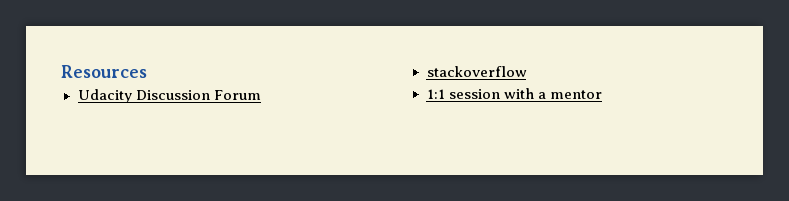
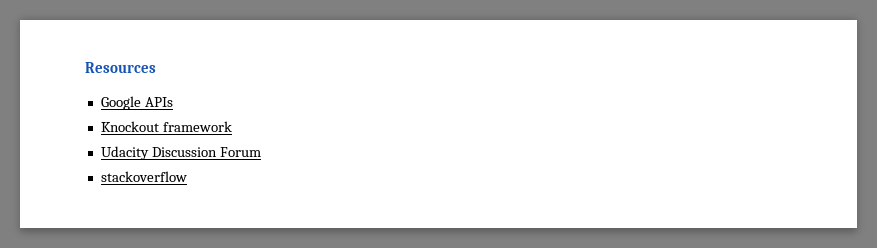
+ Google APIs
+ Knockout framework
- 1:1 session with a mentor

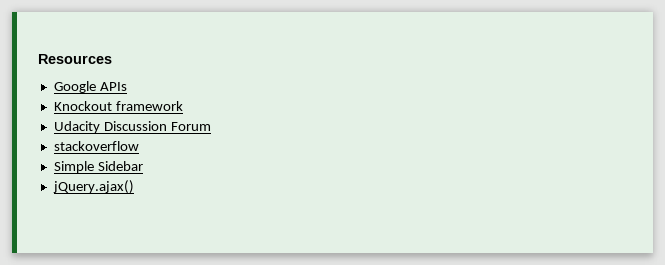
+ Simple Sidebar
+ jQuery.ajax()

